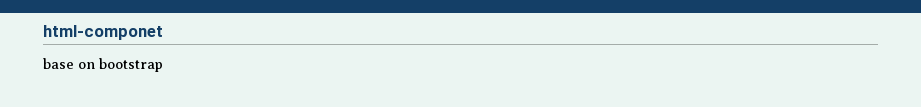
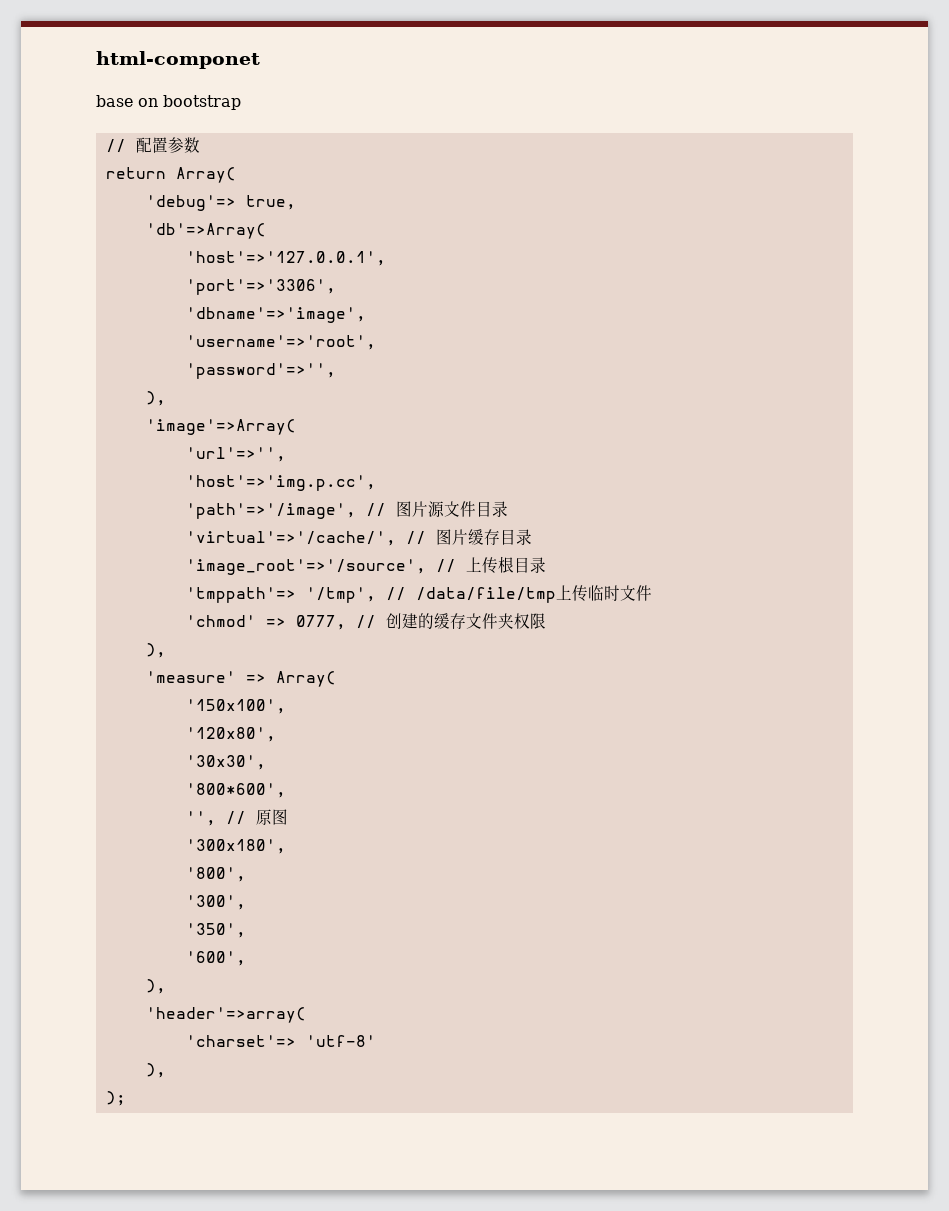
+ // 配置参数
+ return Array(
+ 'debug'=> true,
+ 'db'=>Array(
+ 'host'=>'127.0.0.1',
+ 'port'=>'3306',
+ 'dbname'=>'image',
+ 'username'=>'root',
+ 'password'=>'',
+ ),
+ 'image'=>Array(
+ 'url'=>'',
+ 'host'=>'img.p.cc',
+ 'path'=>'/image', // 图片源文件目录
+ 'virtual'=>'/cache/', // 图片缓存目录
+ 'image_root'=>'/source', // 上传根目录
+ 'tmppath'=> '/tmp', // /data/file/tmp上传临时文件
+ 'chmod' => 0777, // 创建的缓存文件夹权限
+ ),
+ 'measure' => Array(
+ '150x100',
+ '120x80',
+ '30x30',
+ '800*600',
+ '', // 原图
+ '300x180',
+ '800',
+ '300',
+ '350',
+ '600',
+ ),
+ 'header'=>array(
+ 'charset'=> 'utf-8'
+ ),
+ );

